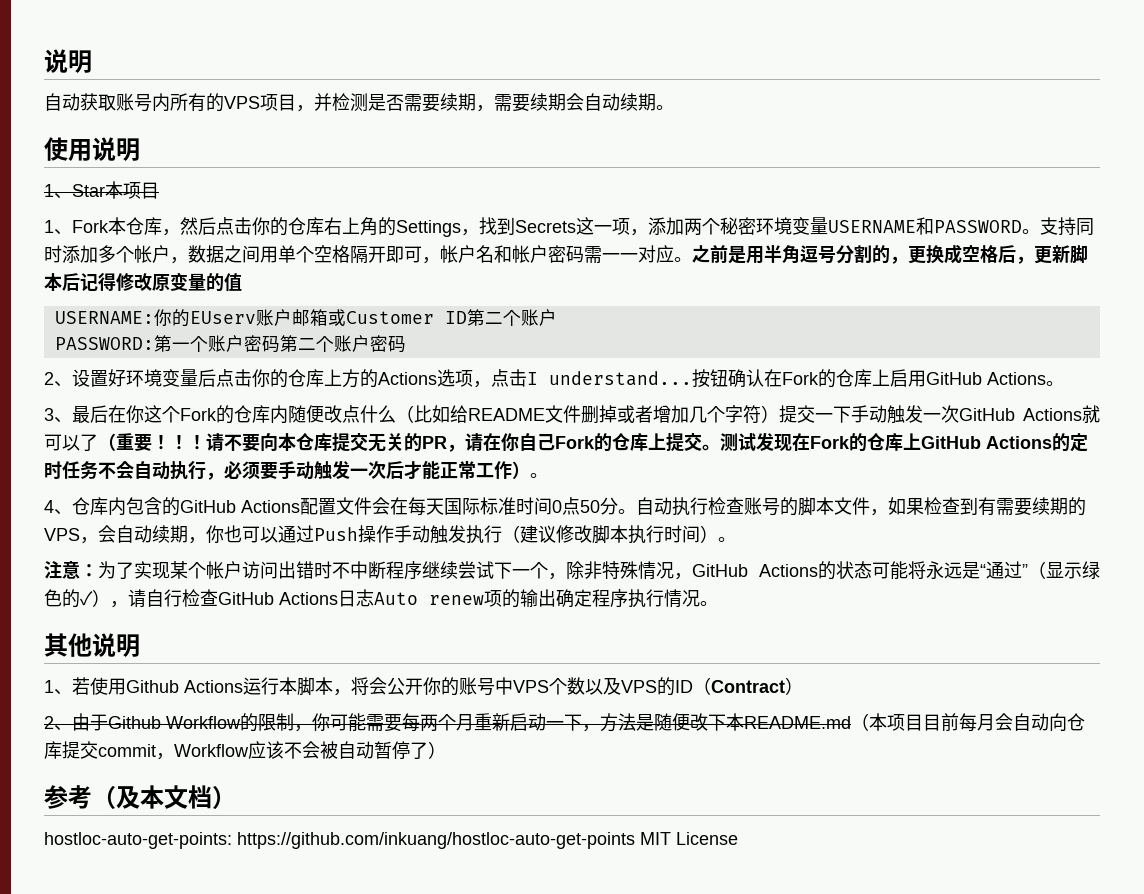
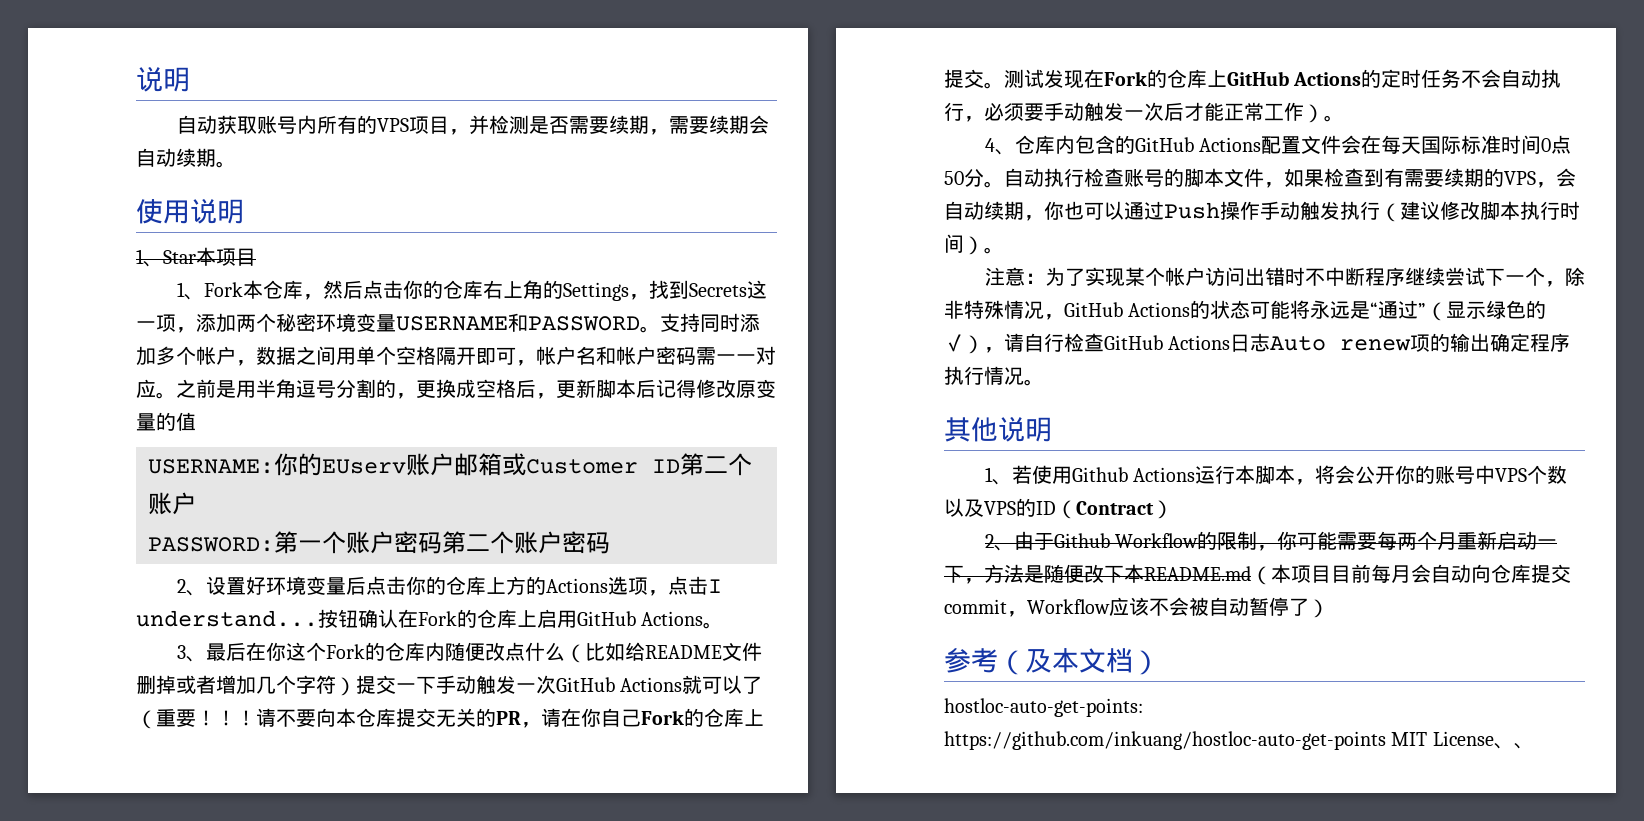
- hostloc-auto-get-points: https://github.com/inkuang/hostloc-auto-get-points MIT License
+ hostloc-auto-get-points: https://github.com/inkuang/hostloc-auto-get-points MIT License、、

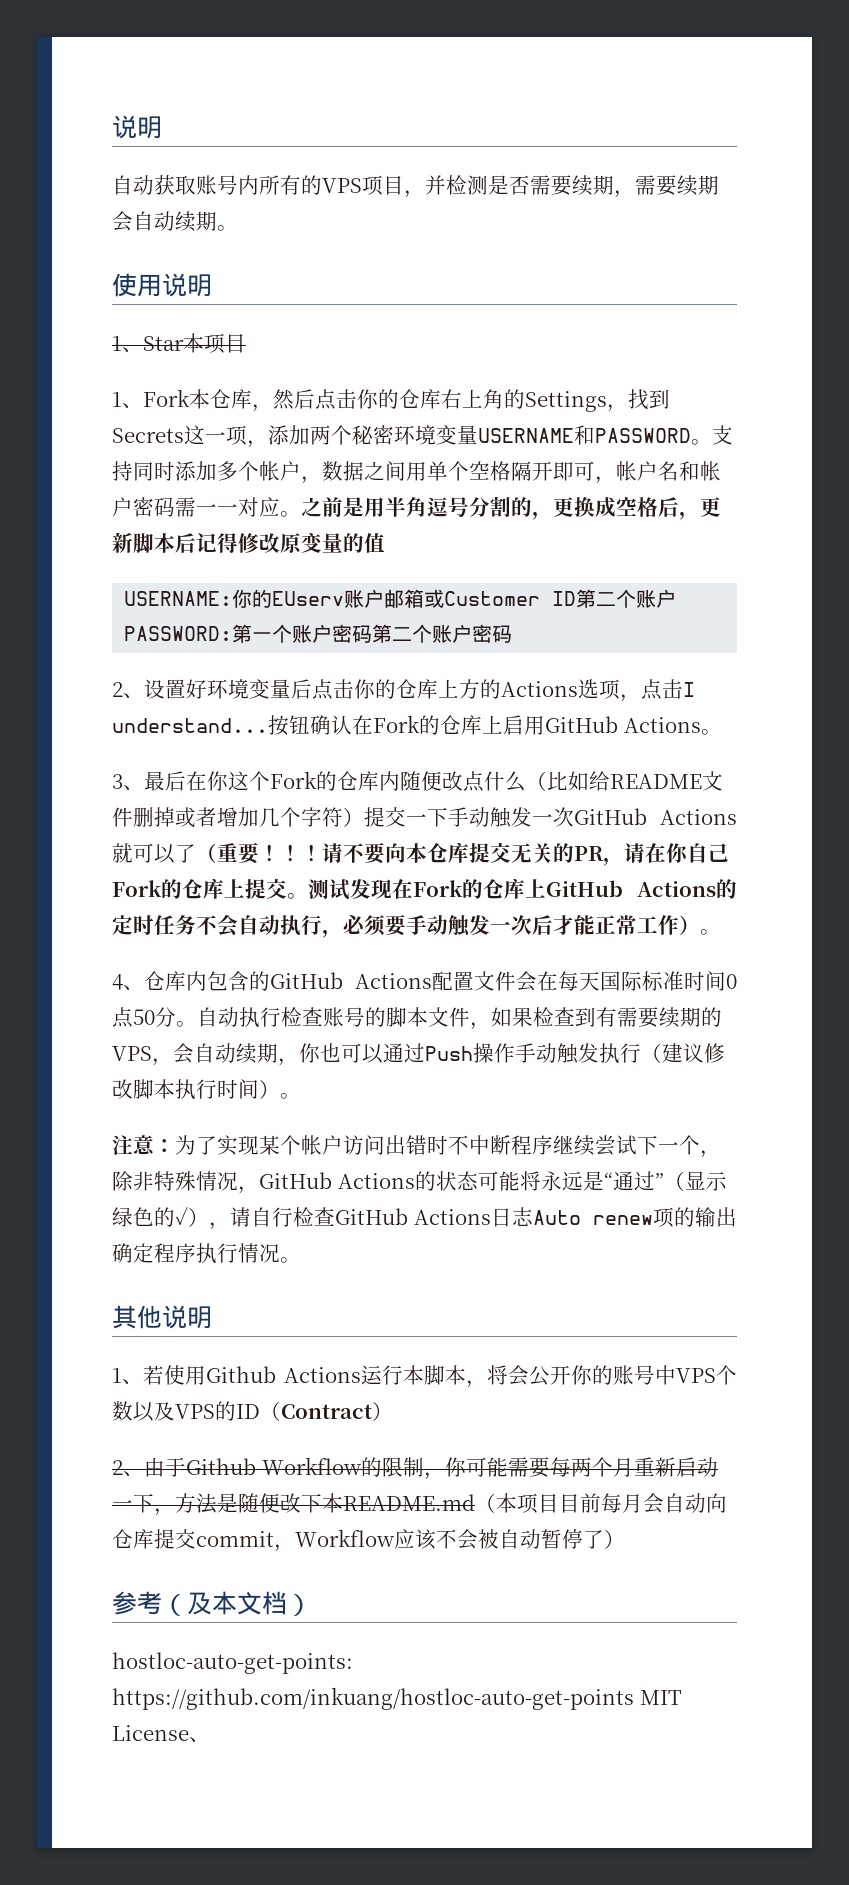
- hostloc-auto-get-points: https://github.com/inkuang/hostloc-auto-get-points MIT License、、
+ hostloc-auto-get-points: https://github.com/inkuang/hostloc-auto-get-points MIT License、

